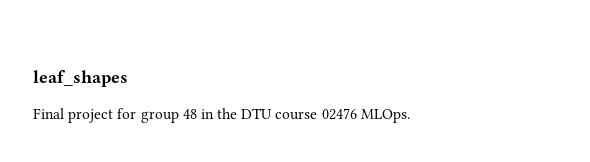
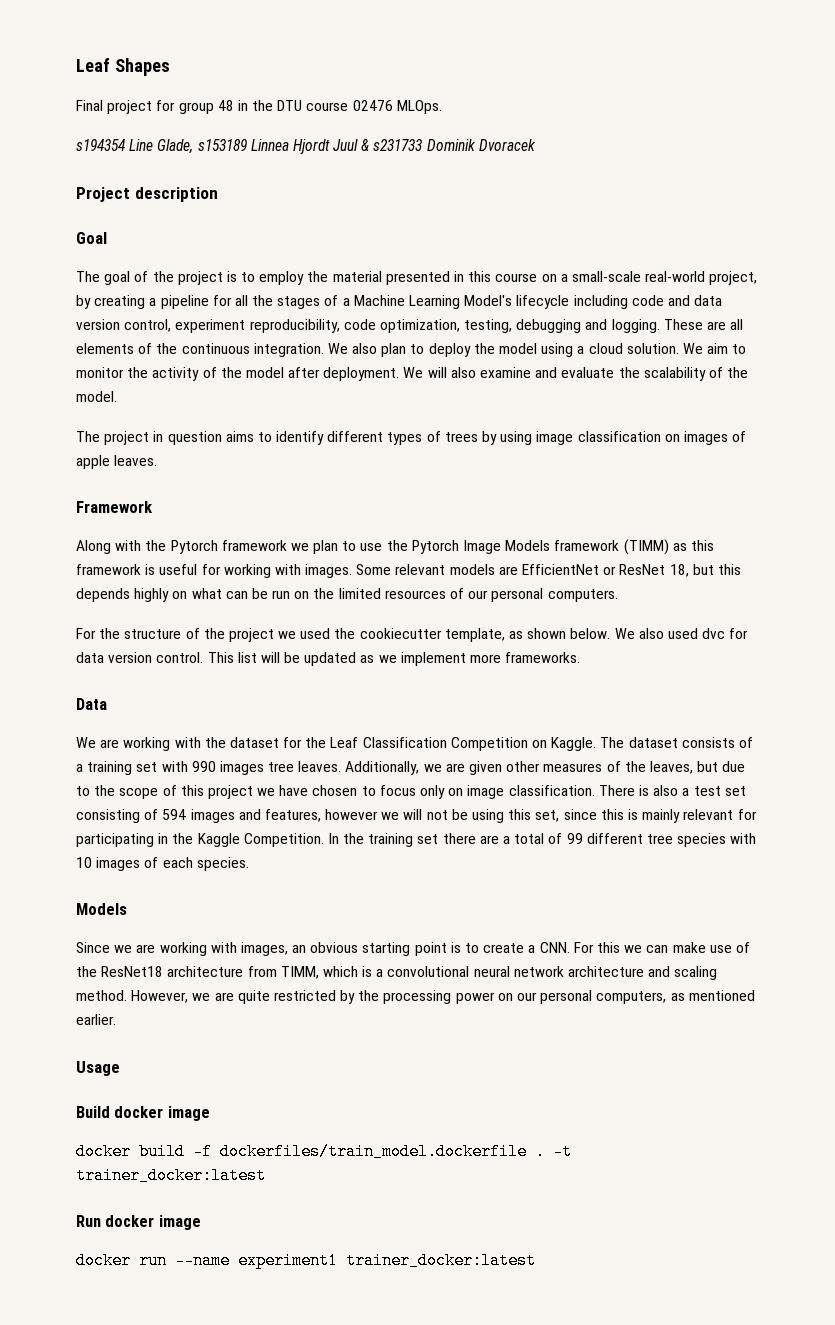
- leaf_shapes
+ Leaf Shapes
+ s194354 Line Glade, s153189 Linnea Hjordt Juul & s231733 Dominik Dvoracek
+ Project description
+ Goal
+ The goal of the project is to employ the material presented in this course on a small-scale real-world project, by creating a pipeline for all the stages of a Machine Learning Model's lifecycle including code and data version control, experiment reproducibility, code optimization, testing, debugging and logging. These are all elements of the continuous integration. We also plan to deploy the model using a cloud solution. We aim to monitor the activity of the model after deployment. We will also examine and evaluate the scalability of the model.
+ The project in question aims to identify different types of trees by using image classification on images of apple leaves.
+ Framework
+ Along with the Pytorch framework we plan to use the Pytorch Image Models framework (TIMM) as this framework is useful for working with images. Some relevant models are EfficientNet or ResNet 18, but this depends highly on what can be run on the limited resources of our personal computers.
+ For the structure of the project we used the cookiecutter template, as shown below. We also used dvc for data version control. This list will be updated as we implement more frameworks.
+ Data
+ We are working with the dataset for the Leaf Classification Competition on Kaggle. The dataset consists of a training set with 990 images tree leaves. Additionally, we are given other measures of the leaves, but due to the scope of this project we have chosen to focus only on image classification. There is also a test set consisting of 594 images and features, however we will not be using this set, since this is mainly relevant for participating in the Kaggle Competition. In the training set there are a total of 99 different tree species with 10 images of each species.
+ Models
+ Since we are working with images, an obvious starting point is to create a CNN. For this we can make use of the ResNet18 architecture from TIMM, which is a convolutional neural network architecture and scaling method. However, we are quite restricted by the processing power on our personal computers, as mentioned earlier.
+ Usage
+ Build docker image
+ docker build -f dockerfiles/train_model.dockerfile . -t trainer_docker:latest
+ Run docker image
+ docker run --name experiment1 trainer_docker:latest

